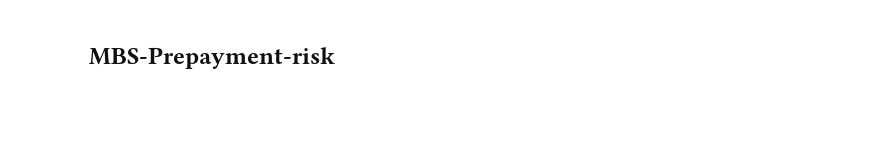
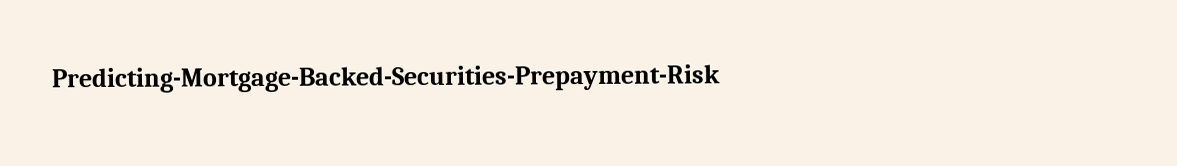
- MBS-Prepayment-risk
+ Predicting-Mortgage-Backed-Securities-Prepayment-Risk

